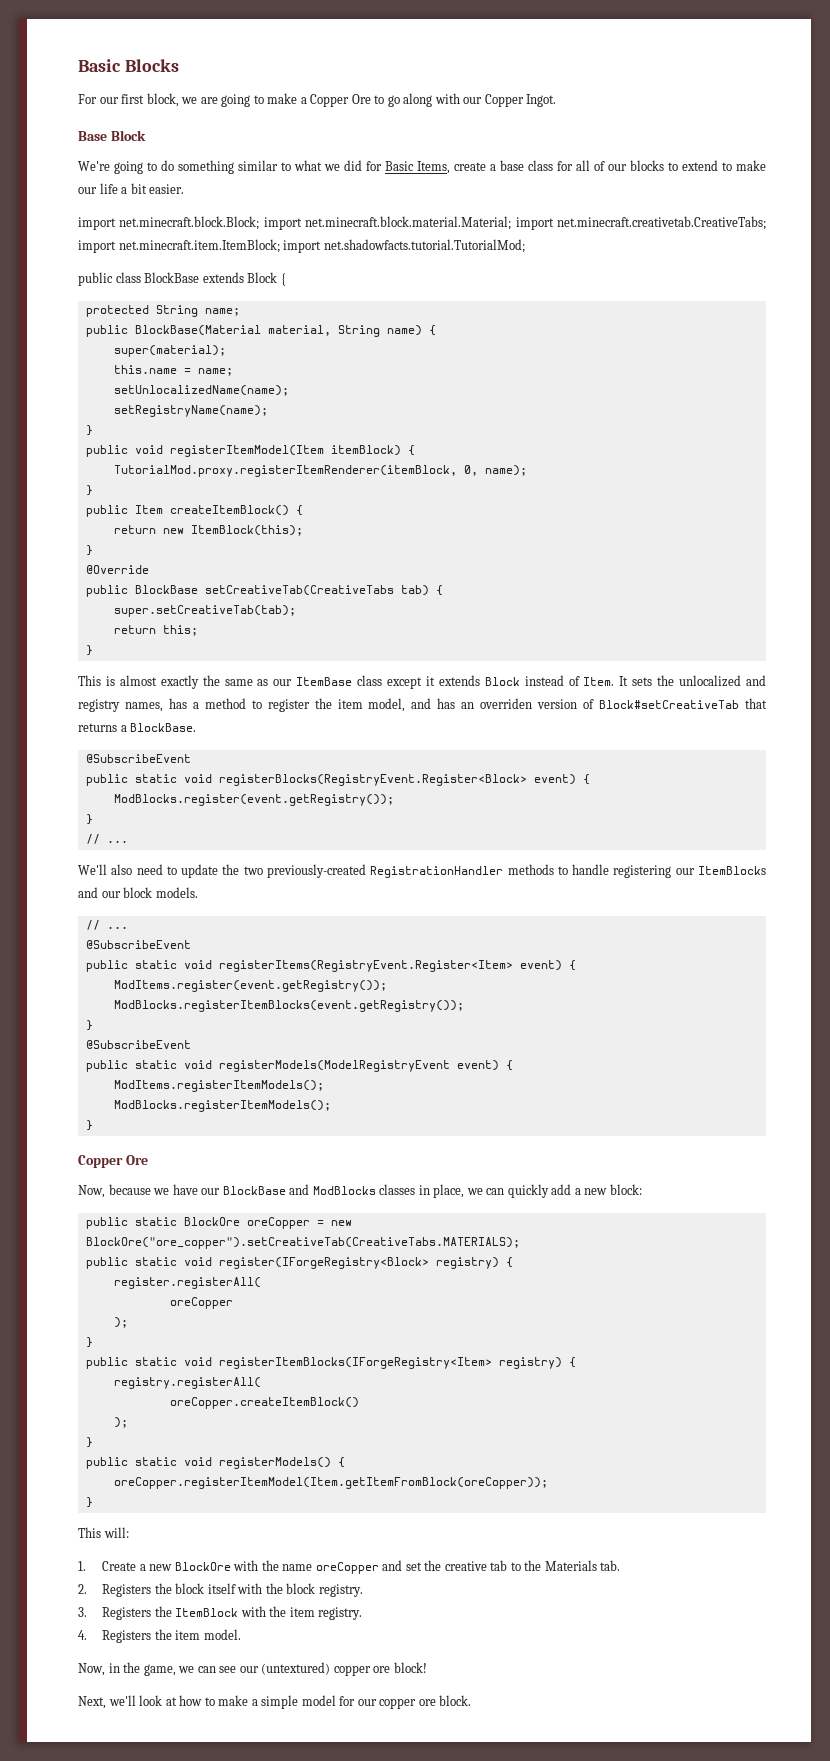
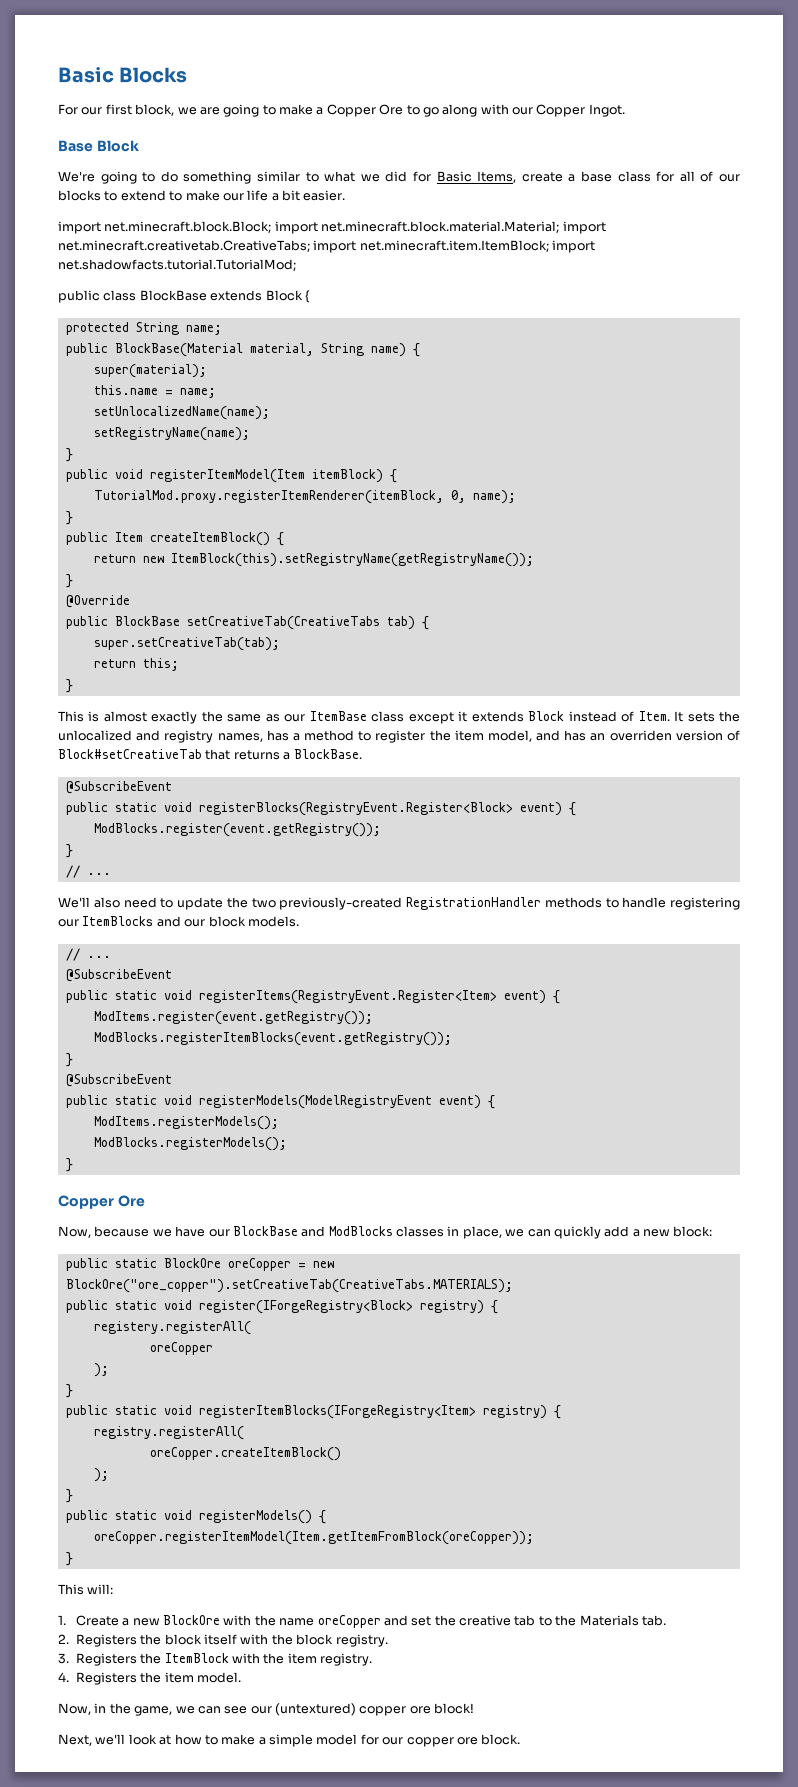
- return new ItemBlock(this);
+ return new ItemBlock(this).setRegistryName(getRegistryName());
- ModItems.registerItemModels();
- ModBlocks.registerItemModels();
+ ModItems.registerModels();
+ ModBlocks.registerModels();
- register.registerAll(
+ registery.registerAll(

